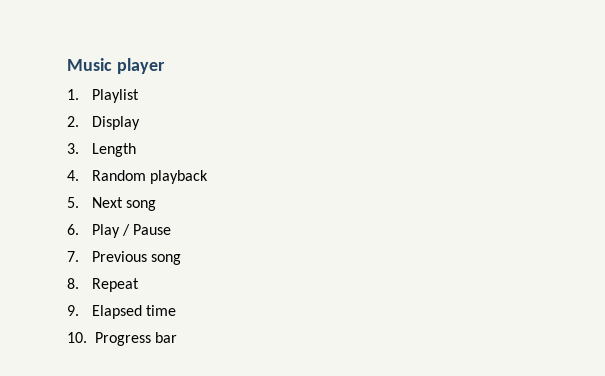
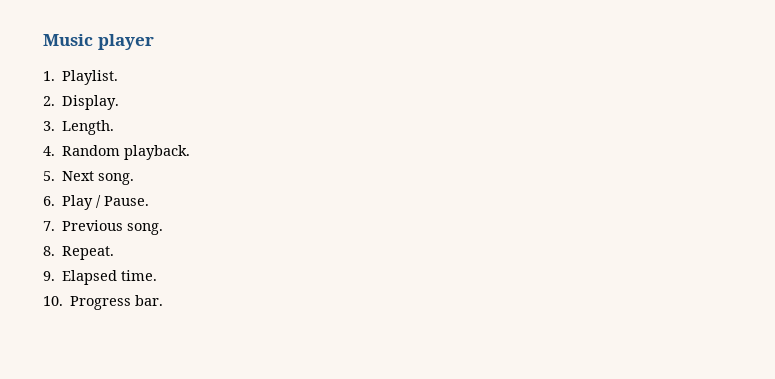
- 1. Playlist
+ 1. Playlist.
- 2. Display
+ 2. Display.
- 3. Length
+ 3. Length.
- 4. Random playback
+ 4. Random playback.
- 5. Next song
+ 5. Next song.
- 6. Play / Pause
+ 6. Play / Pause.
- 7. Previous song
+ 7. Previous song.
- 8. Repeat
+ 8. Repeat.
- 9. Elapsed time
+ 9. Elapsed time.
- 10. Progress bar
+ 10. Progress bar.

